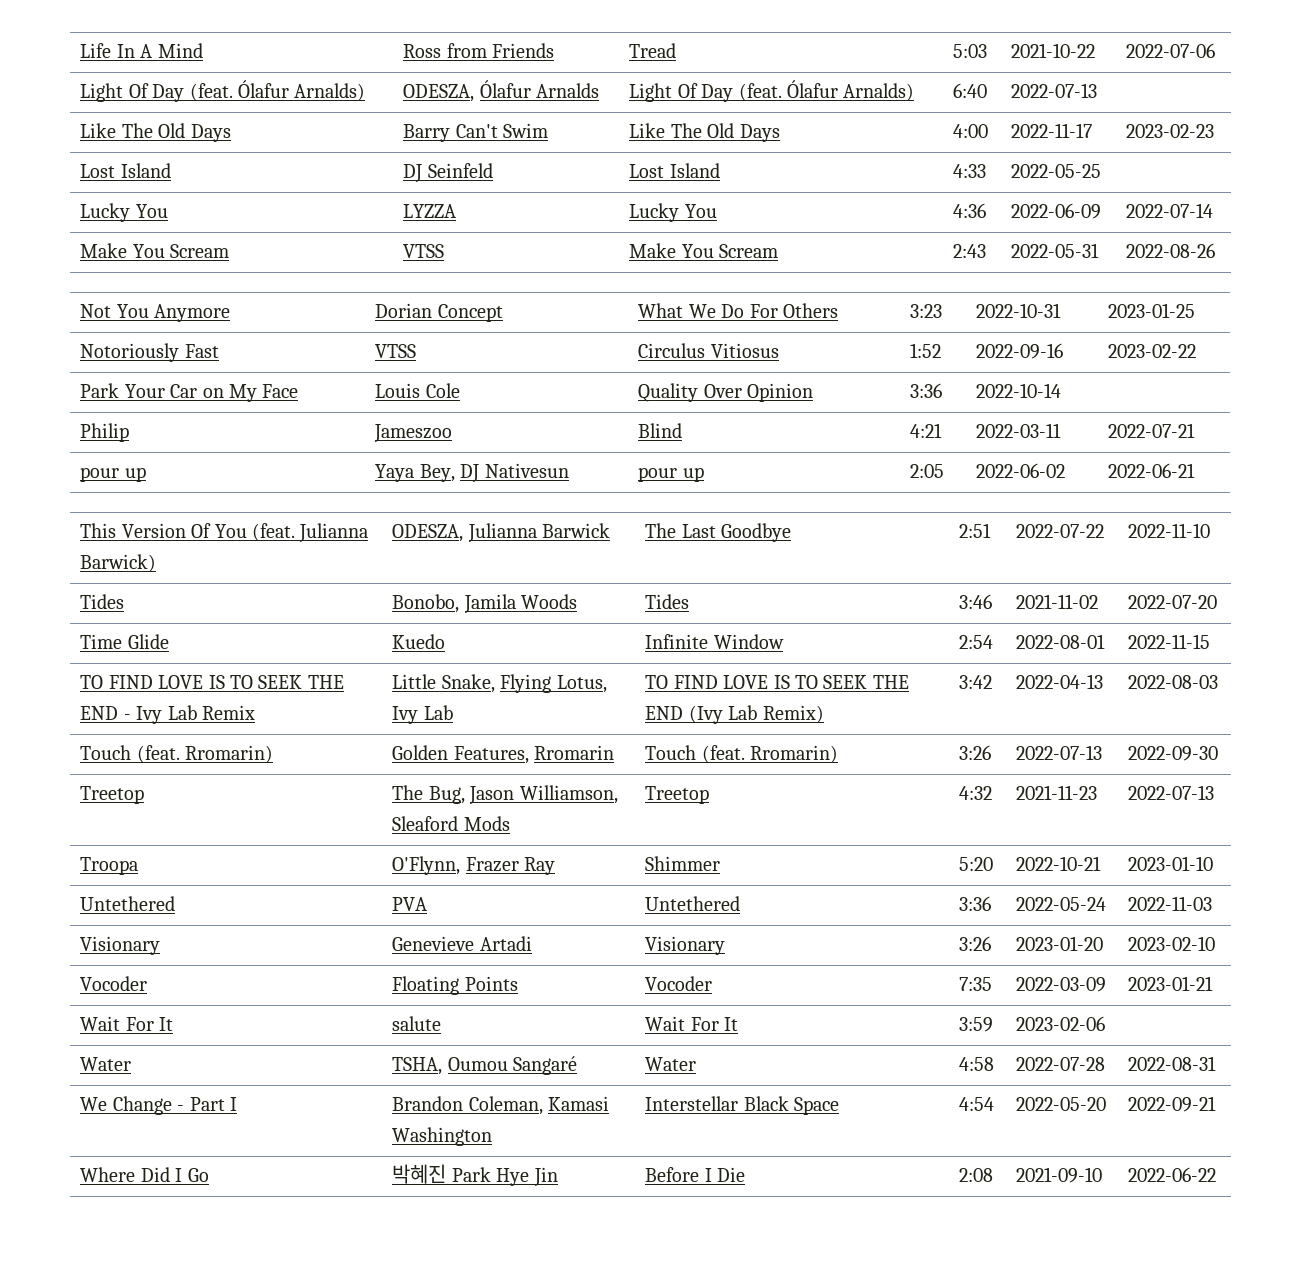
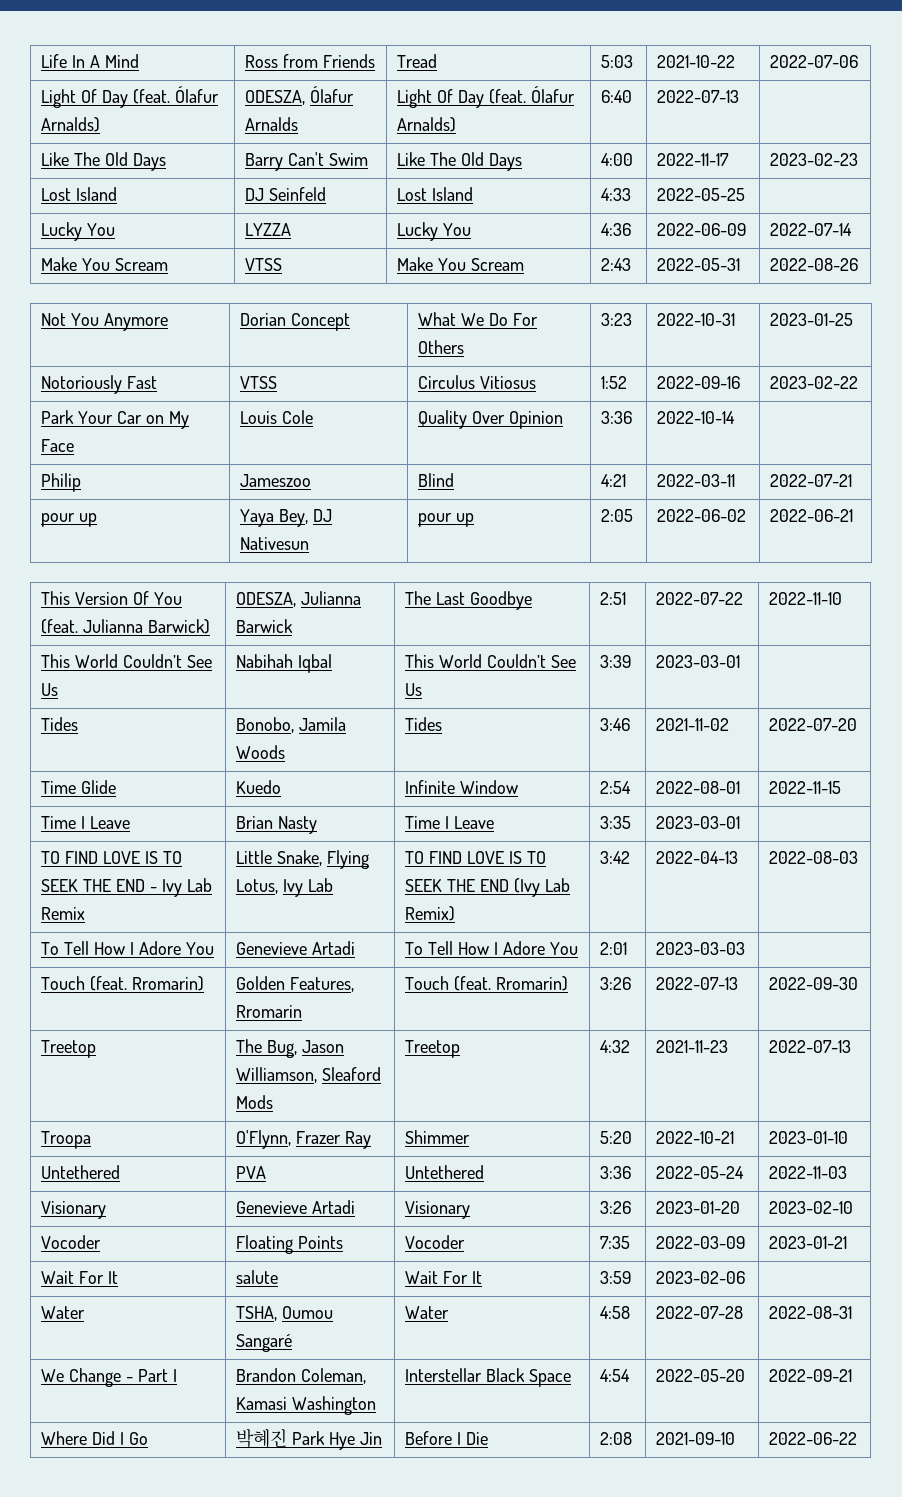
+ This World Couldn’t See Us | Nabihah Iqbal | This World Couldn’t See Us | 3:39 | 2023-03-01 |
+ Time I Leave | Brian Nasty | Time I Leave | 3:35 | 2023-03-01 |
+ To Tell How I Adore You | Genevieve Artadi | To Tell How I Adore You | 2:01 | 2023-03-03 |

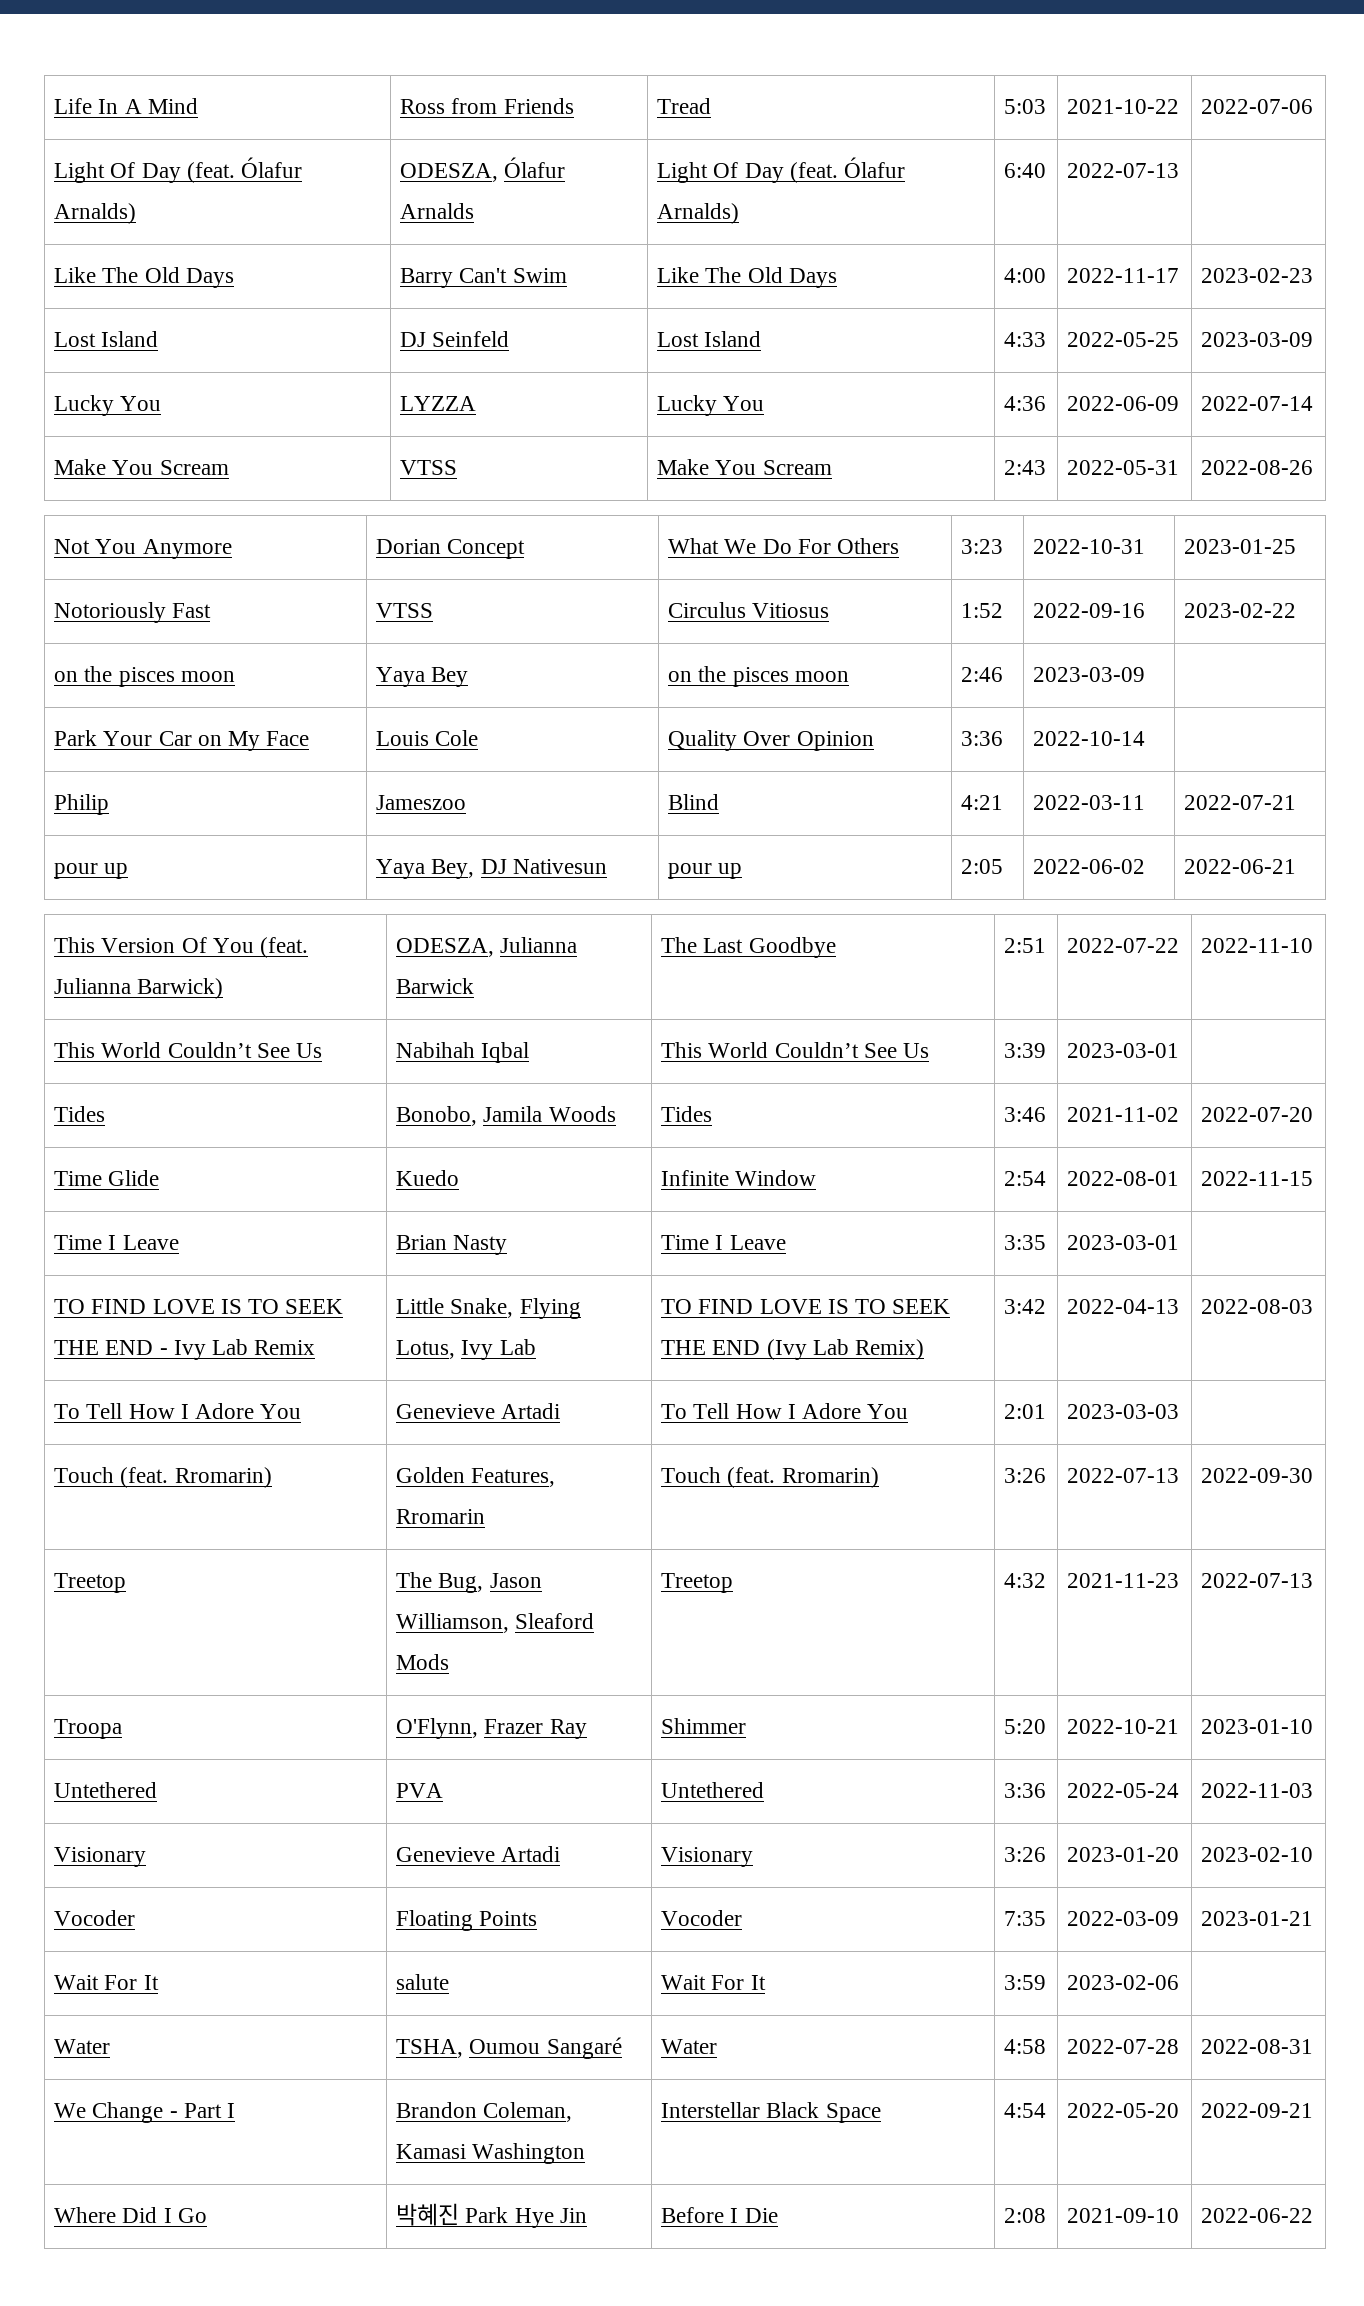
- Lost Island | DJ Seinfeld | Lost Island | 4:33 | 2022-05-25 |
+ Lost Island | DJ Seinfeld | Lost Island | 4:33 | 2022-05-25 | 2023-03-09
+ on the pisces moon | Yaya Bey | on the pisces moon | 2:46 | 2023-03-09 |

